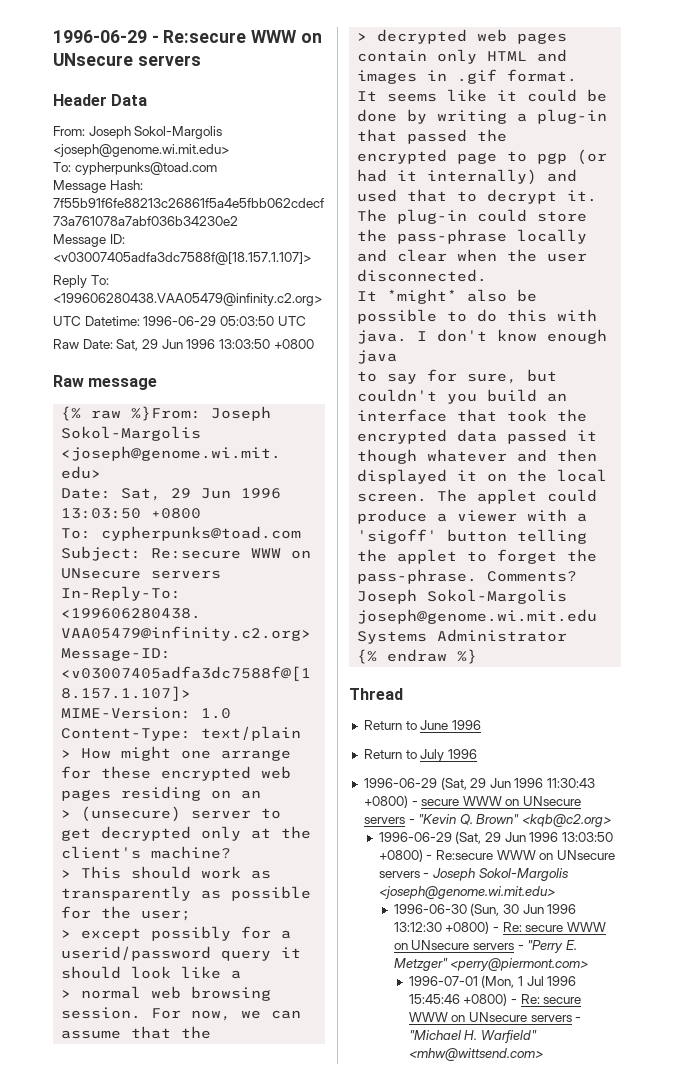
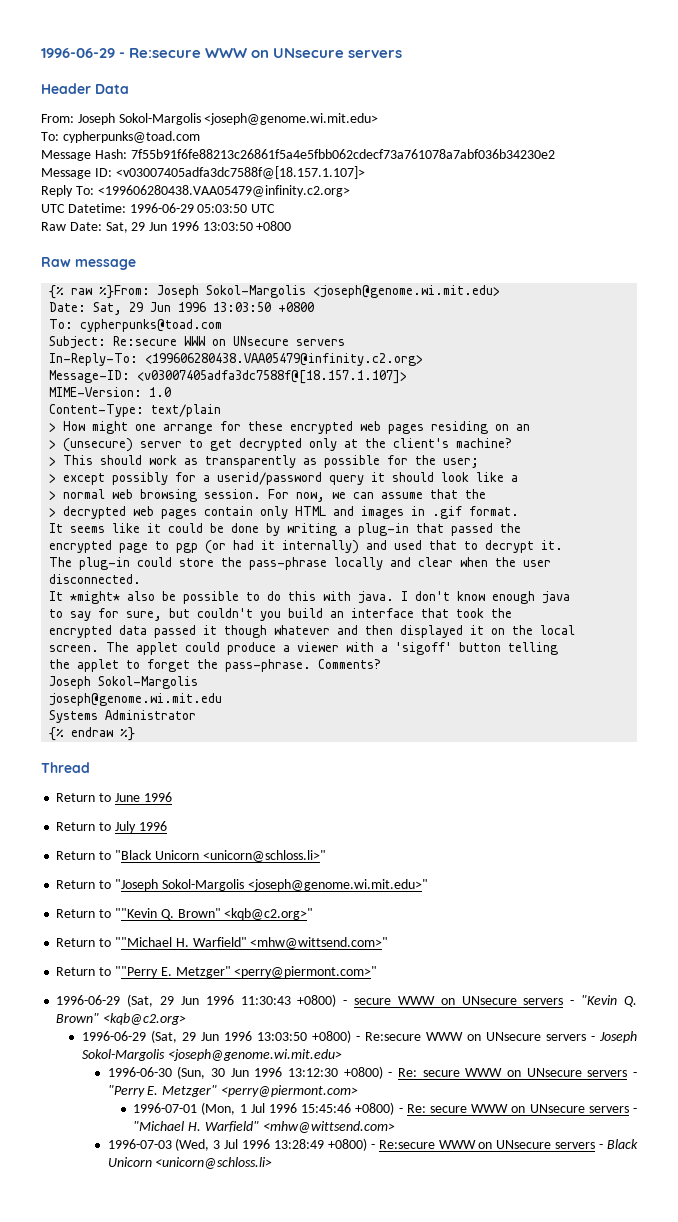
+ Return to "Black Unicorn <unicorn@schloss.li>"
+ Return to "Joseph Sokol-Margolis <joseph@genome.wi.mit.edu>"
+ Return to ""Kevin Q. Brown" <kqb@c2.org>"
+ Return to ""Michael H. Warfield" <mhw@wittsend.com>"
+ Return to ""Perry E. Metzger" <perry@piermont.com>"
+ 1996-07-03 (Wed, 3 Jul 1996 13:28:49 +0800) - Re:secure WWW on UNsecure servers - Black Unicorn <unicorn@schloss.li>

